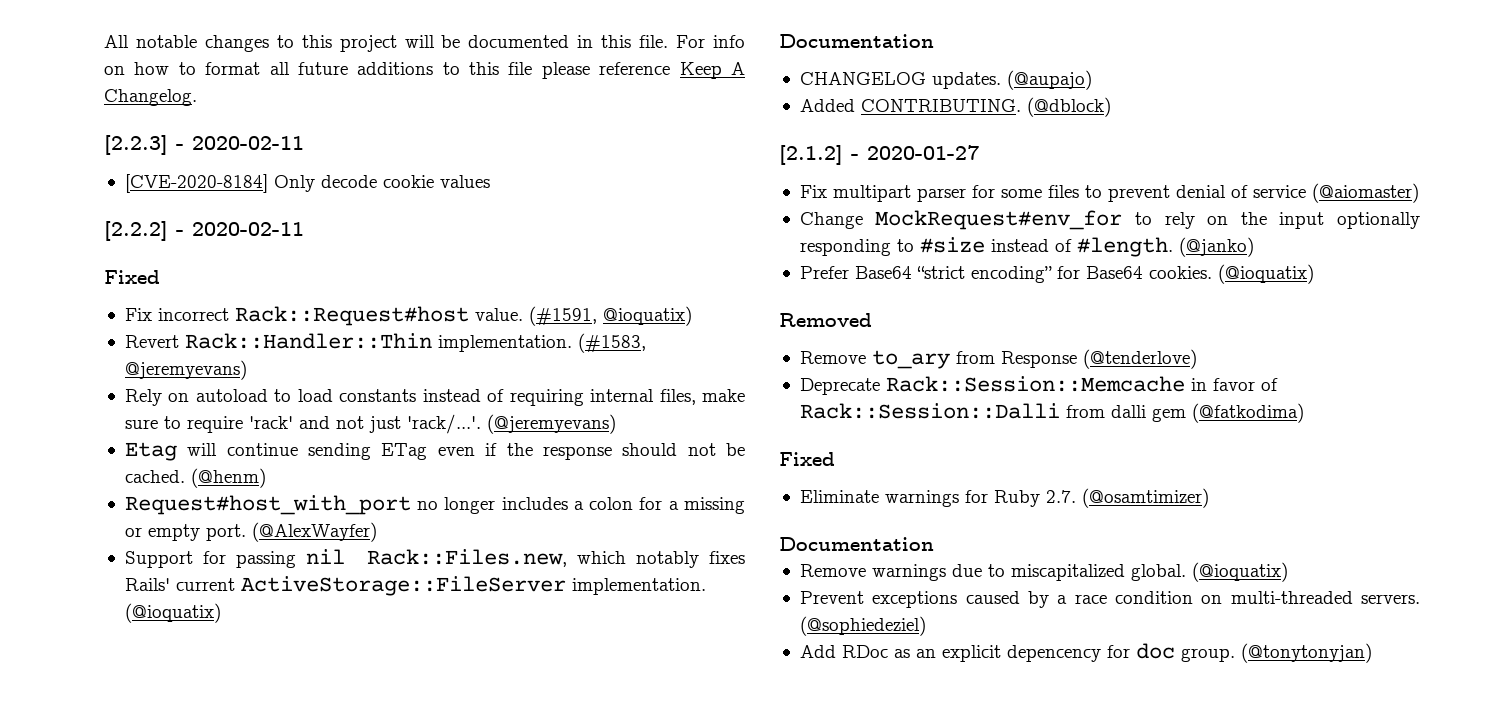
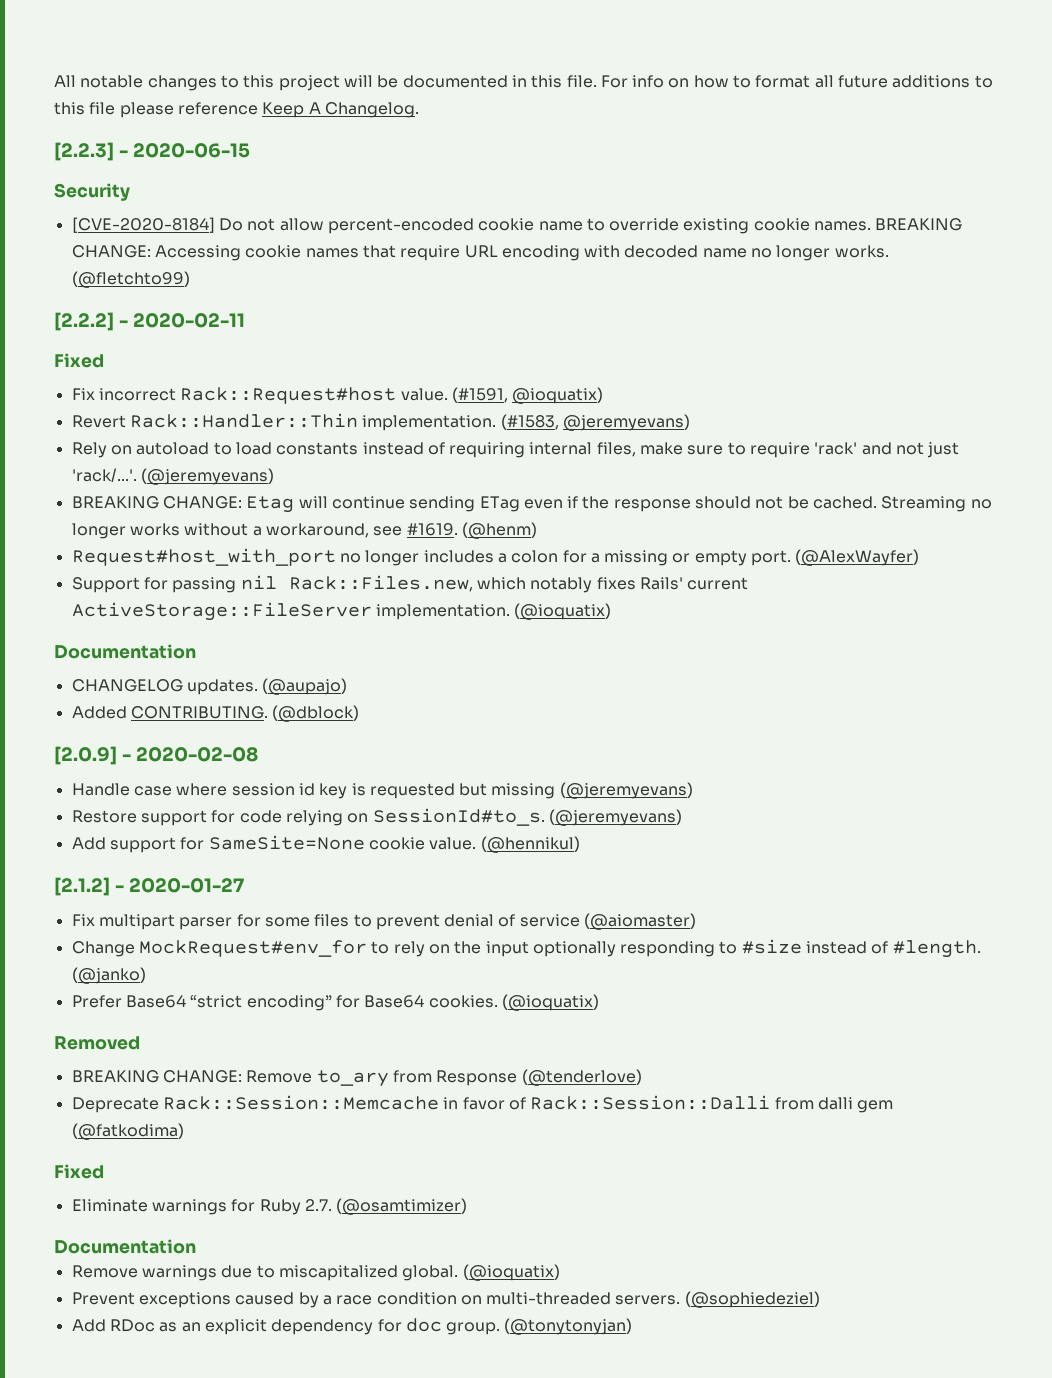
- [2.2.3] - 2020-02-11
+ [2.2.3] - 2020-06-15
+ Security
- [CVE-2020-8184] Only decode cookie values
+ [CVE-2020-8184] Do not allow percent-encoded cookie name to override existing cookie names. BREAKING CHANGE: Accessing cookie names that require URL encoding with decoded name no longer works. (@fletchto99)
- Etag will continue sending ETag even if the response should not be cached.
+ BREAKING CHANGE: Etag will continue sending ETag even if the response should not be cached.
+ Streaming no longer works without a workaround, see #1619.
+ [2.0.9] - 2020-02-08
+ Handle case where session id key is requested but missing (@jeremyevans)
+ Restore support for code relying on SessionId#to_s. (@jeremyevans)
+ Add support for SameSite=None cookie value. (@hennikul)
- Remove to_ary from Response (@tenderlove)
+ BREAKING CHANGE: Remove to_ary from Response (@tenderlove)
- Add RDoc as an explicit depencency for doc group.
+ Add RDoc as an explicit dependency for doc group.

